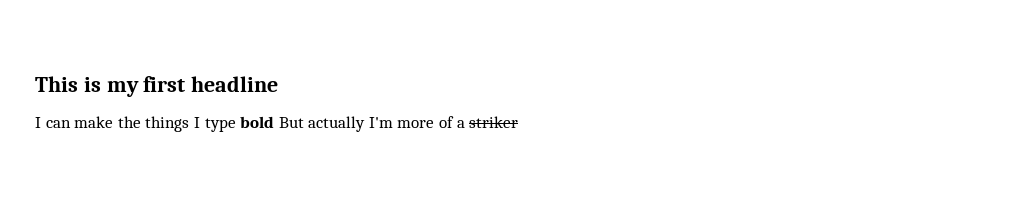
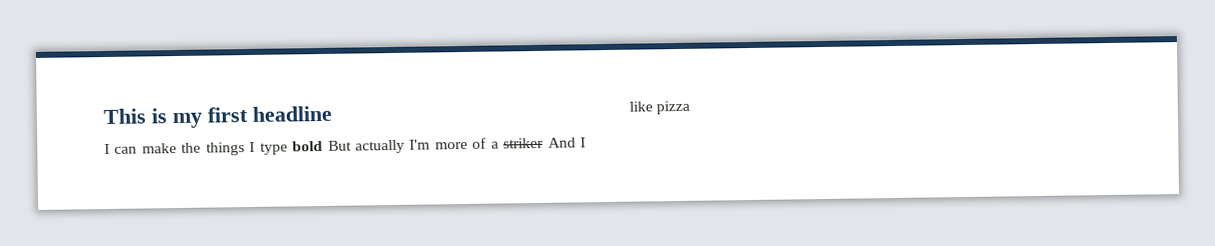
- I can make the things I type bold But actually I'm more of a striker
+ I can make the things I type bold But actually I'm more of a striker And I like pizza

